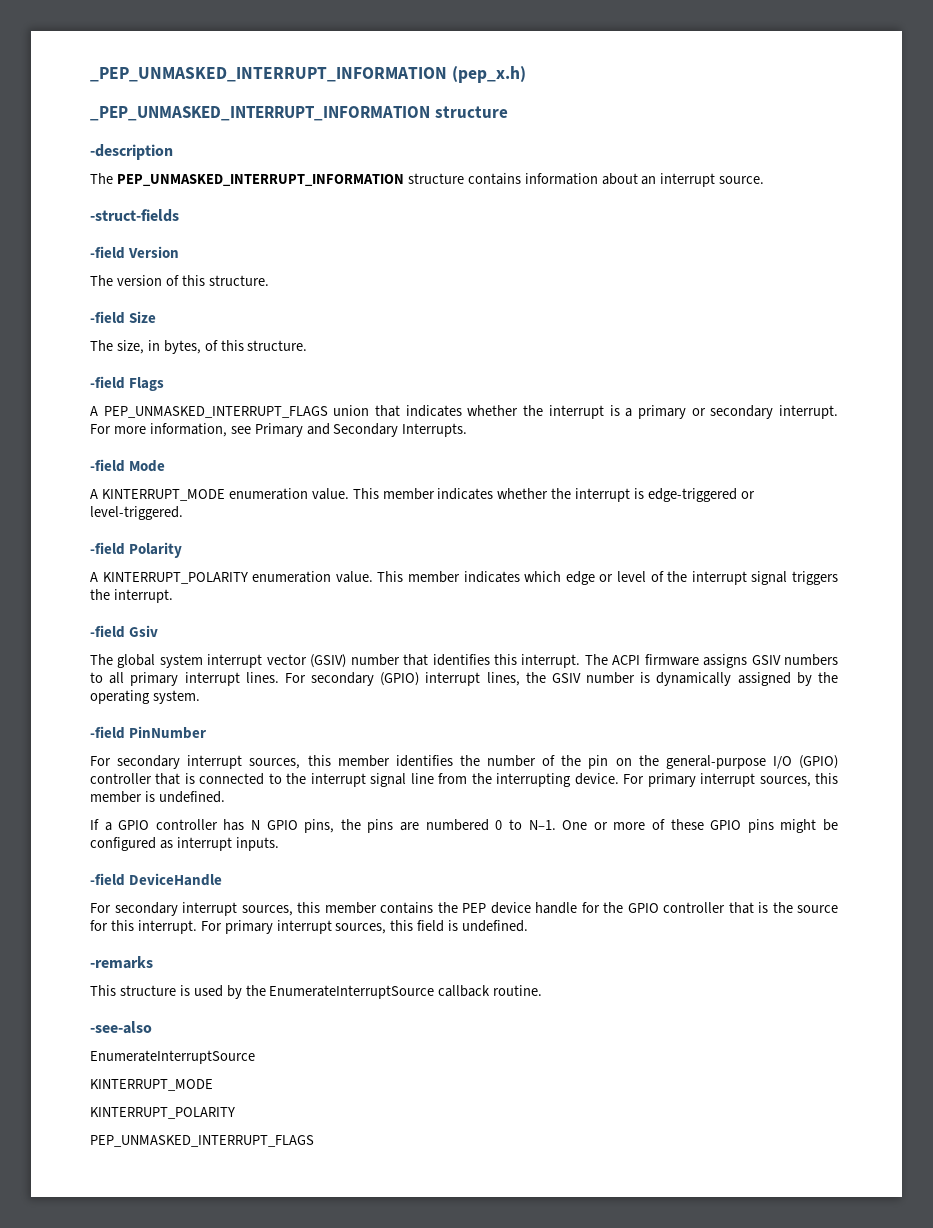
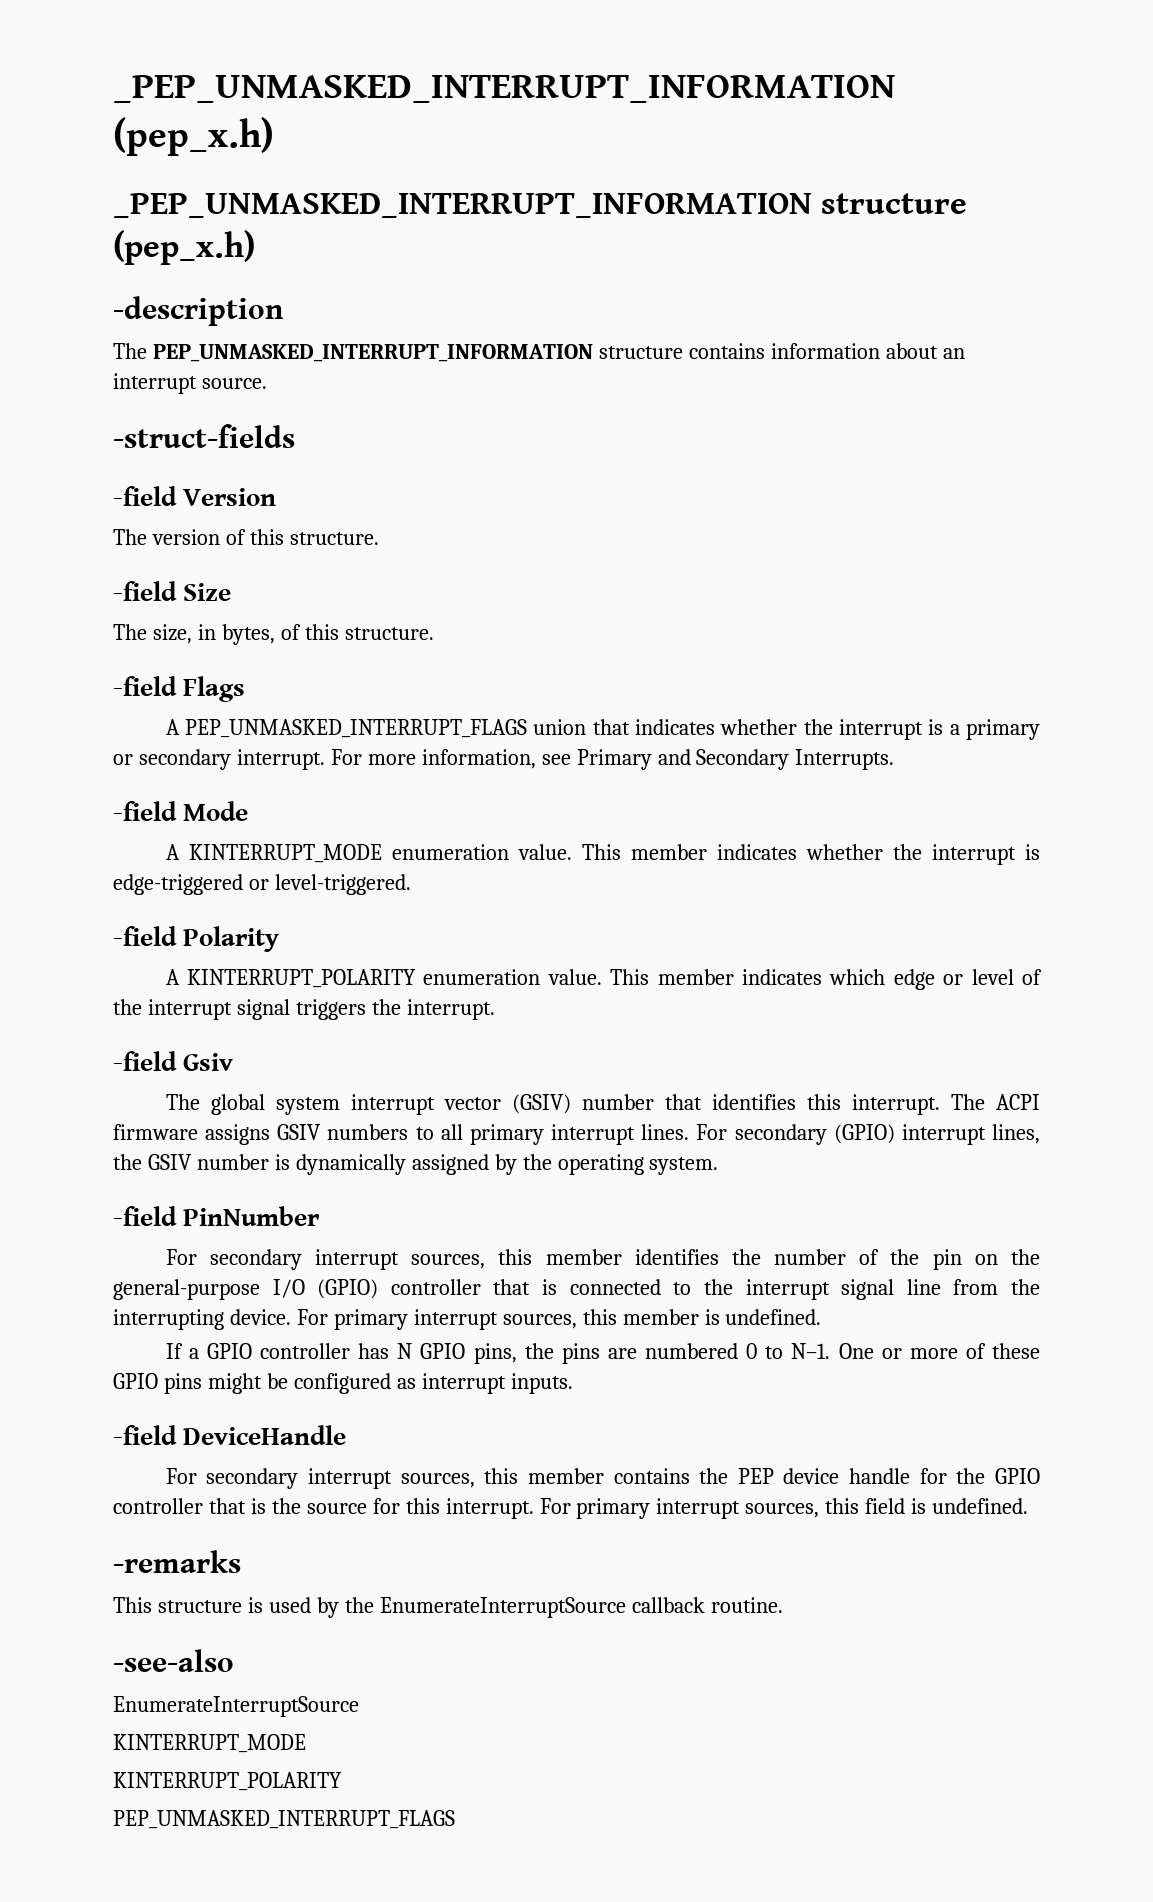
- _PEP_UNMASKED_INTERRUPT_INFORMATION structure
+ _PEP_UNMASKED_INTERRUPT_INFORMATION structure (pep_x.h)

